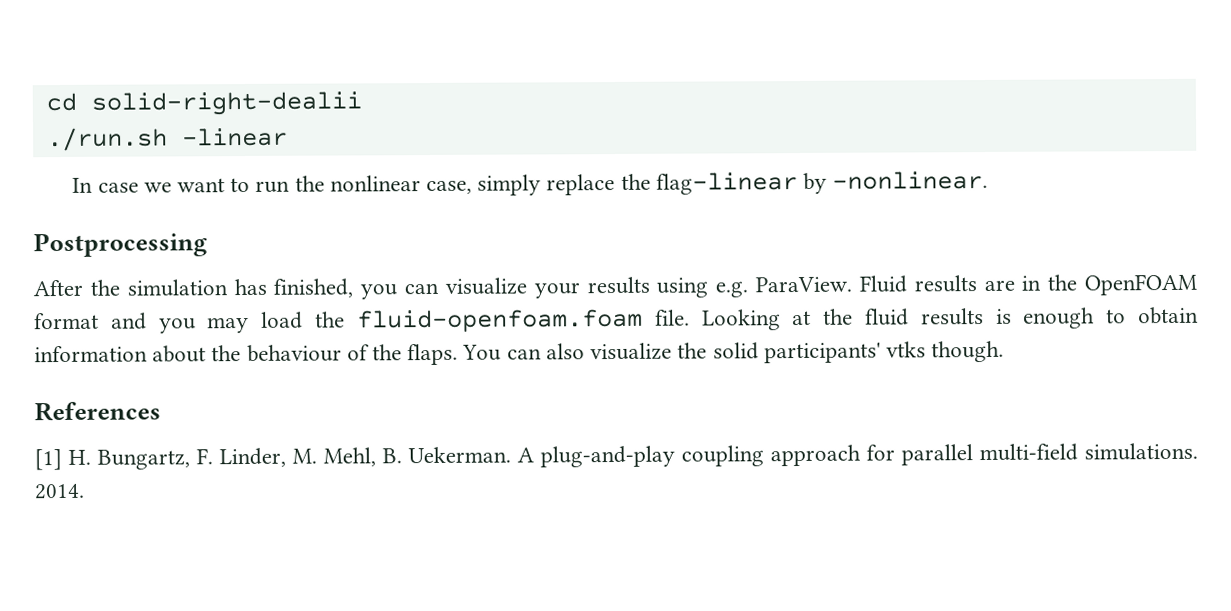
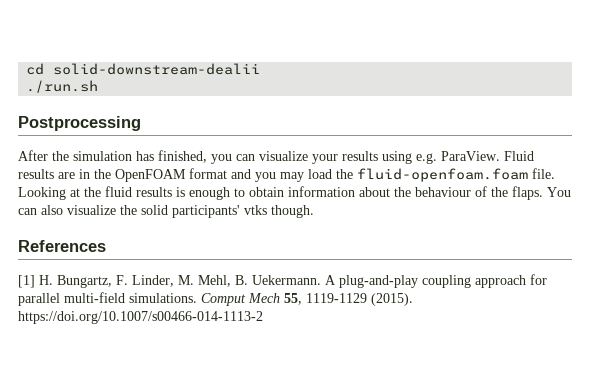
- cd solid-right-dealii
+ cd solid-downstream-dealii
- ./run.sh -linear
- In case we want to run the nonlinear case, simply replace the flag-linear by -nonlinear.
+ ./run.sh
- [1] H. Bungartz, F. Linder, M. Mehl, B. Uekerman.
+ [1] H. Bungartz, F. Linder, M. Mehl, B. Uekermann.
- 2014.
+ Comput Mech 55, 1119-1129 (2015). https://doi.org/10.1007/s00466-014-1113-2

